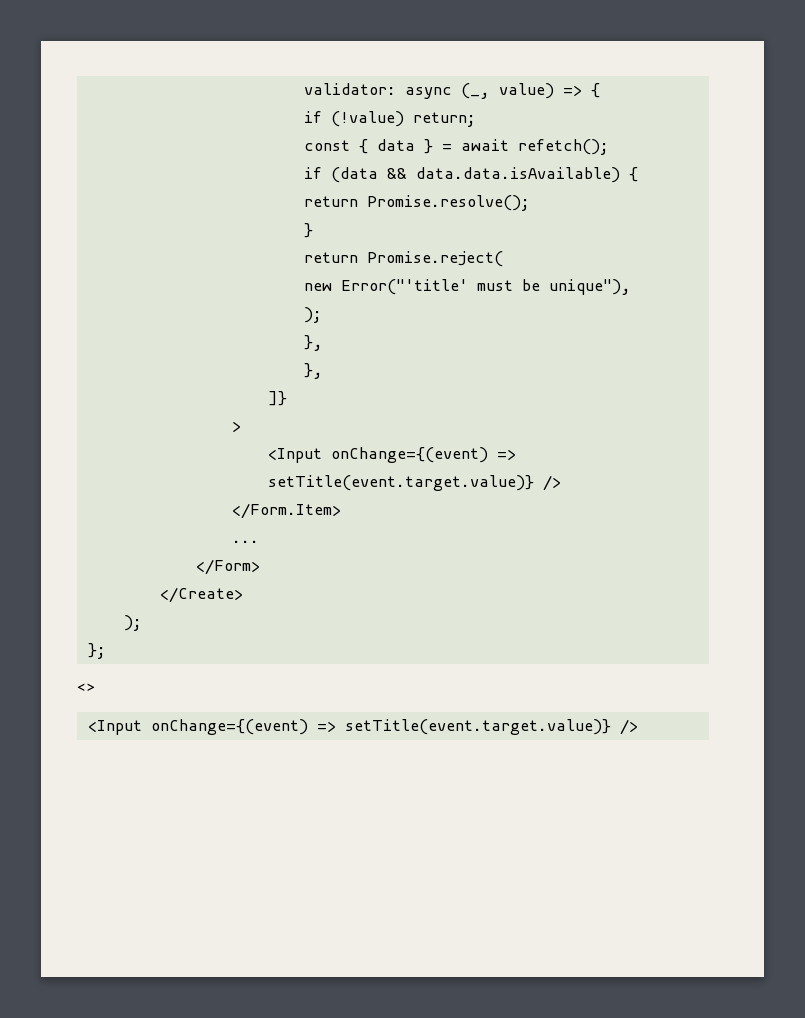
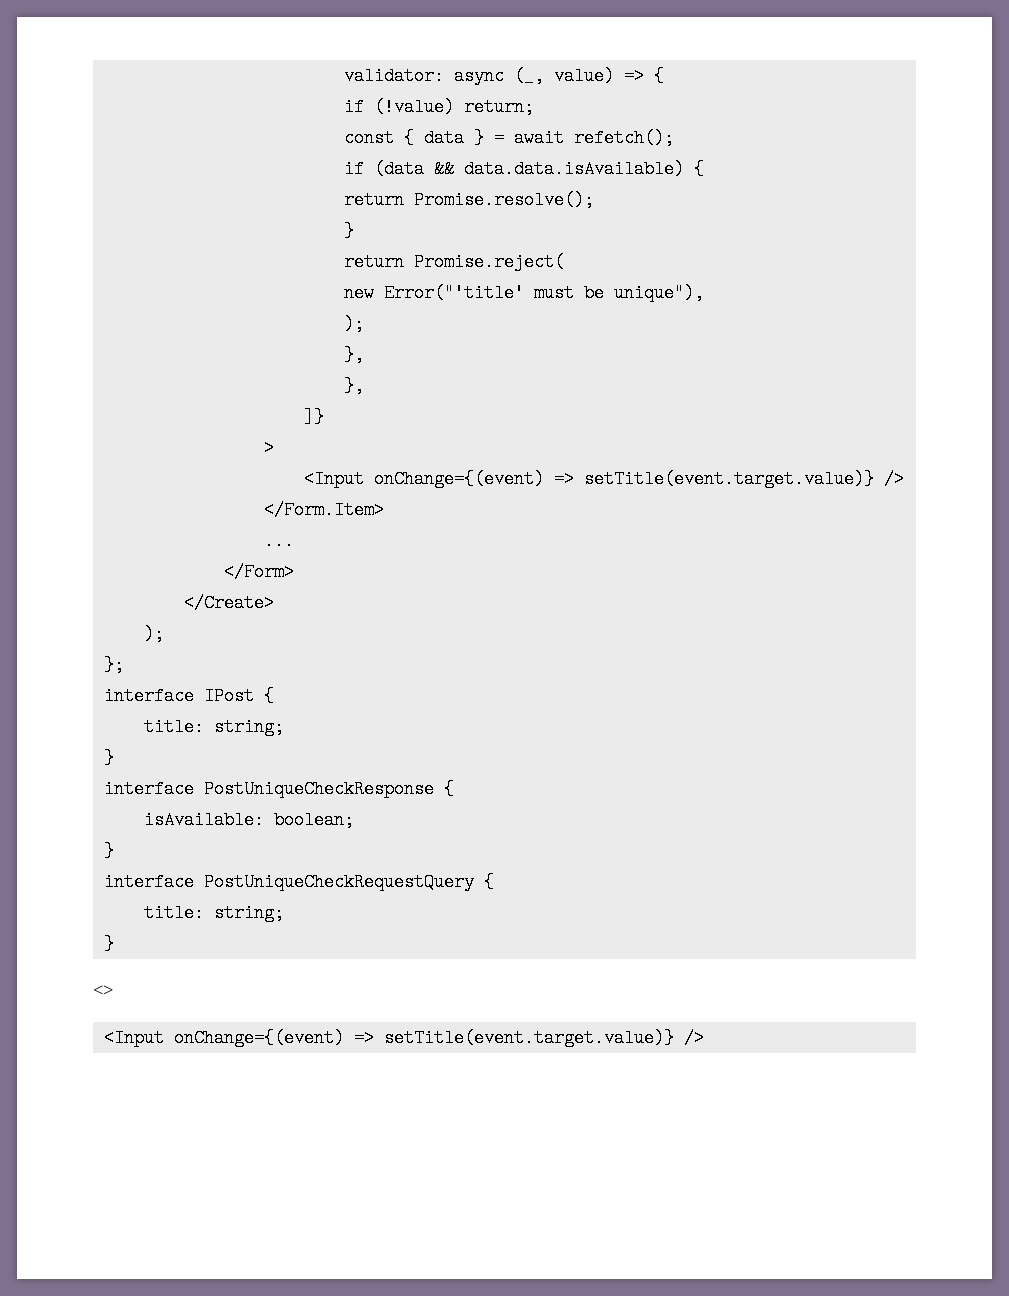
+ interface IPost {
+ title: string;
+ }
+ interface PostUniqueCheckResponse {
+ isAvailable: boolean;
+ }
+ interface PostUniqueCheckRequestQuery {
+ title: string;
+ }

